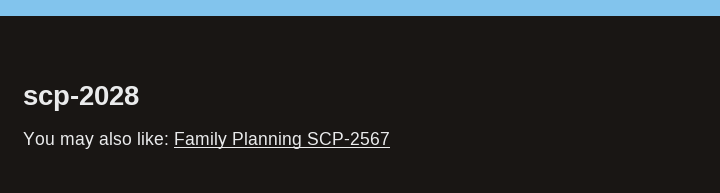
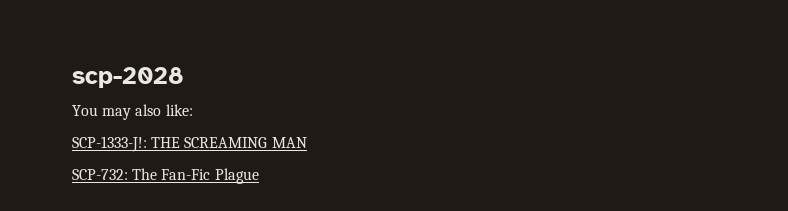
- You may also like: Family Planning SCP-2567
+ You may also like:
+ SCP-1333-J!: THE SCREAMING MAN
+ SCP-732: The Fan-Fic Plague

